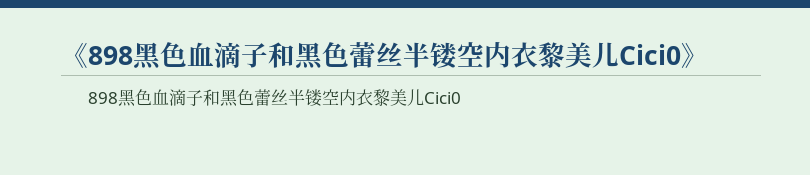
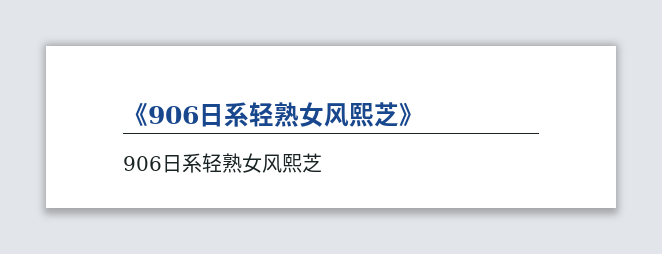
- 《898黑色血滴子和黑色蕾丝半镂空内衣黎美儿Cici0》
- 898黑色血滴子和黑色蕾丝半镂空内衣黎美儿Cici0
+ 《906日系轻熟女风熙芝》
+ 906日系轻熟女风熙芝

